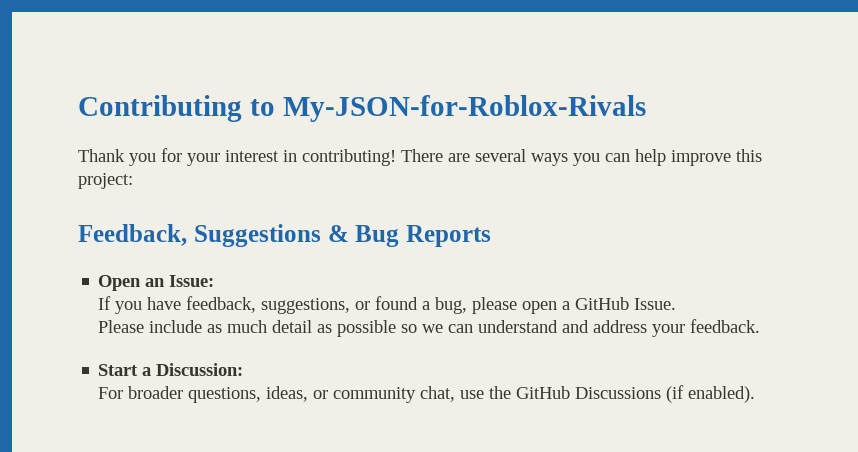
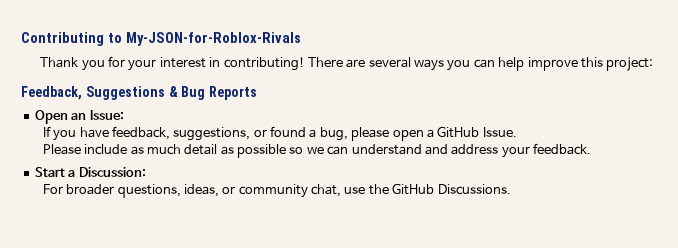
- For broader questions, ideas, or community chat, use the GitHub Discussions (if enabled).
+ For broader questions, ideas, or community chat, use the GitHub Discussions.

